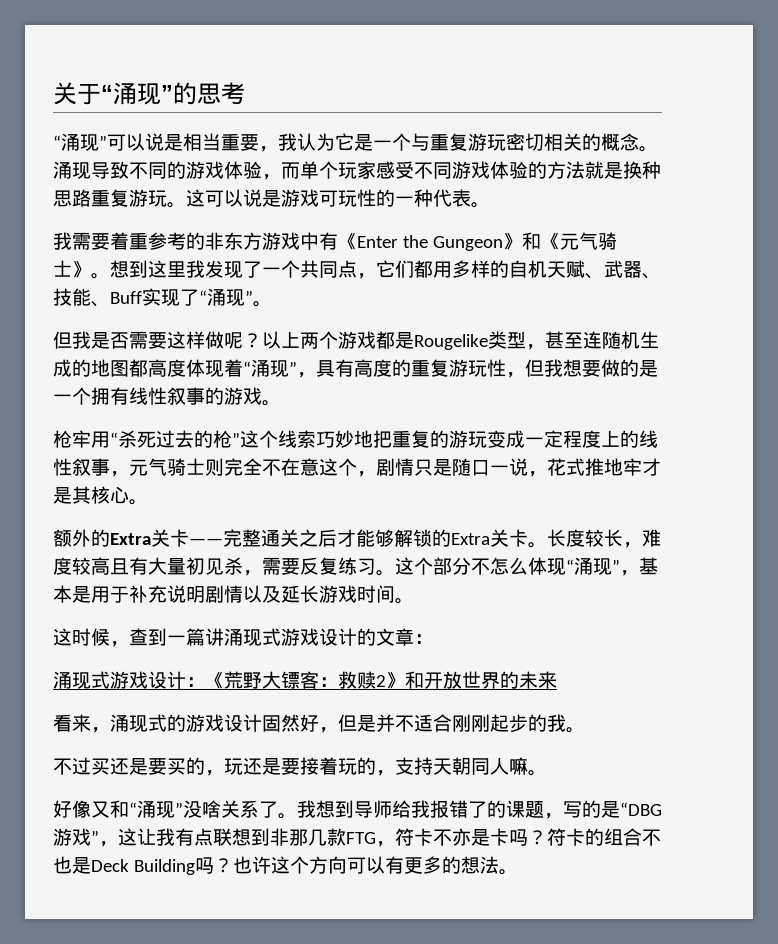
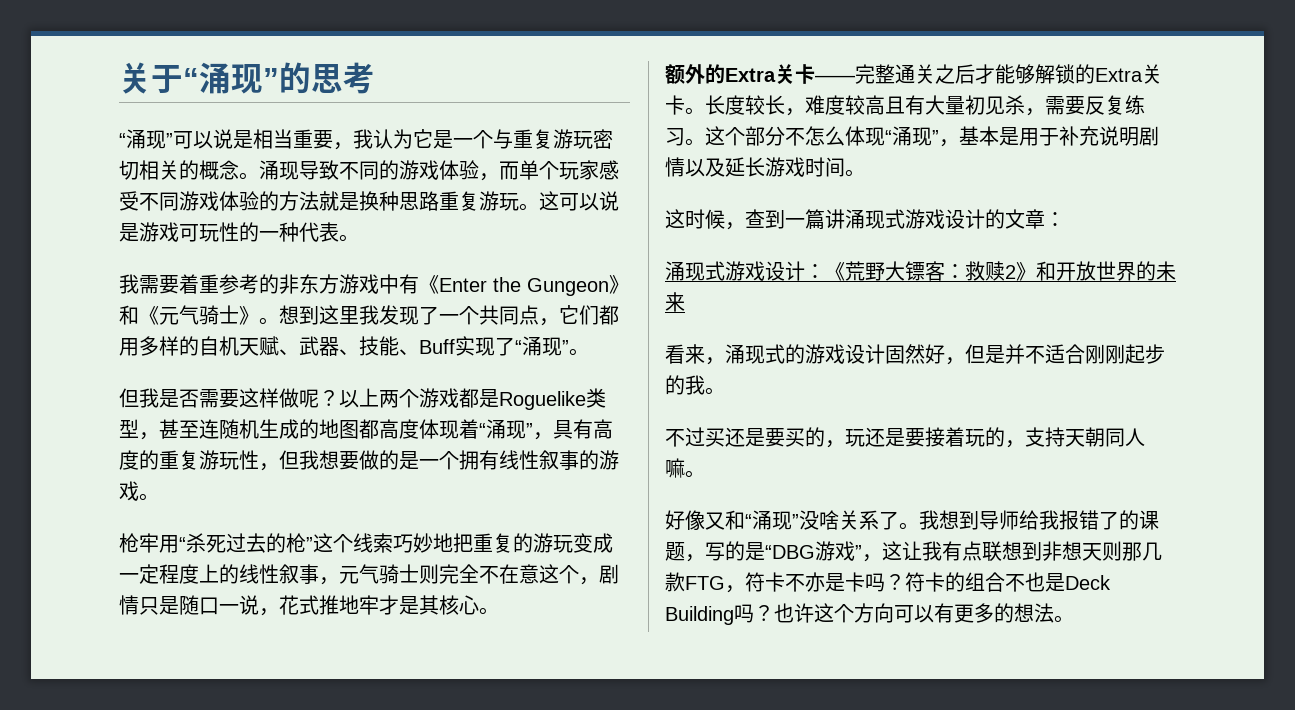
- 以上两个游戏都是Rougelike类型，甚至连随机生成的地图都高度体现着“涌现”，具有高度的重复游玩性，但我想要做的是一个拥有线性叙事的游戏。
+ 以上两个游戏都是Roguelike类型，甚至连随机生成的地图都高度体现着“涌现”，具有高度的重复游玩性，但我想要做的是一个拥有线性叙事的游戏。
- 我想到导师给我报错了的课题，写的是“DBG游戏”，这让我有点联想到非那几款FTG，符卡不亦是卡吗？
+ 我想到导师给我报错了的课题，写的是“DBG游戏”，这让我有点联想到非想天则那几款FTG，符卡不亦是卡吗？

